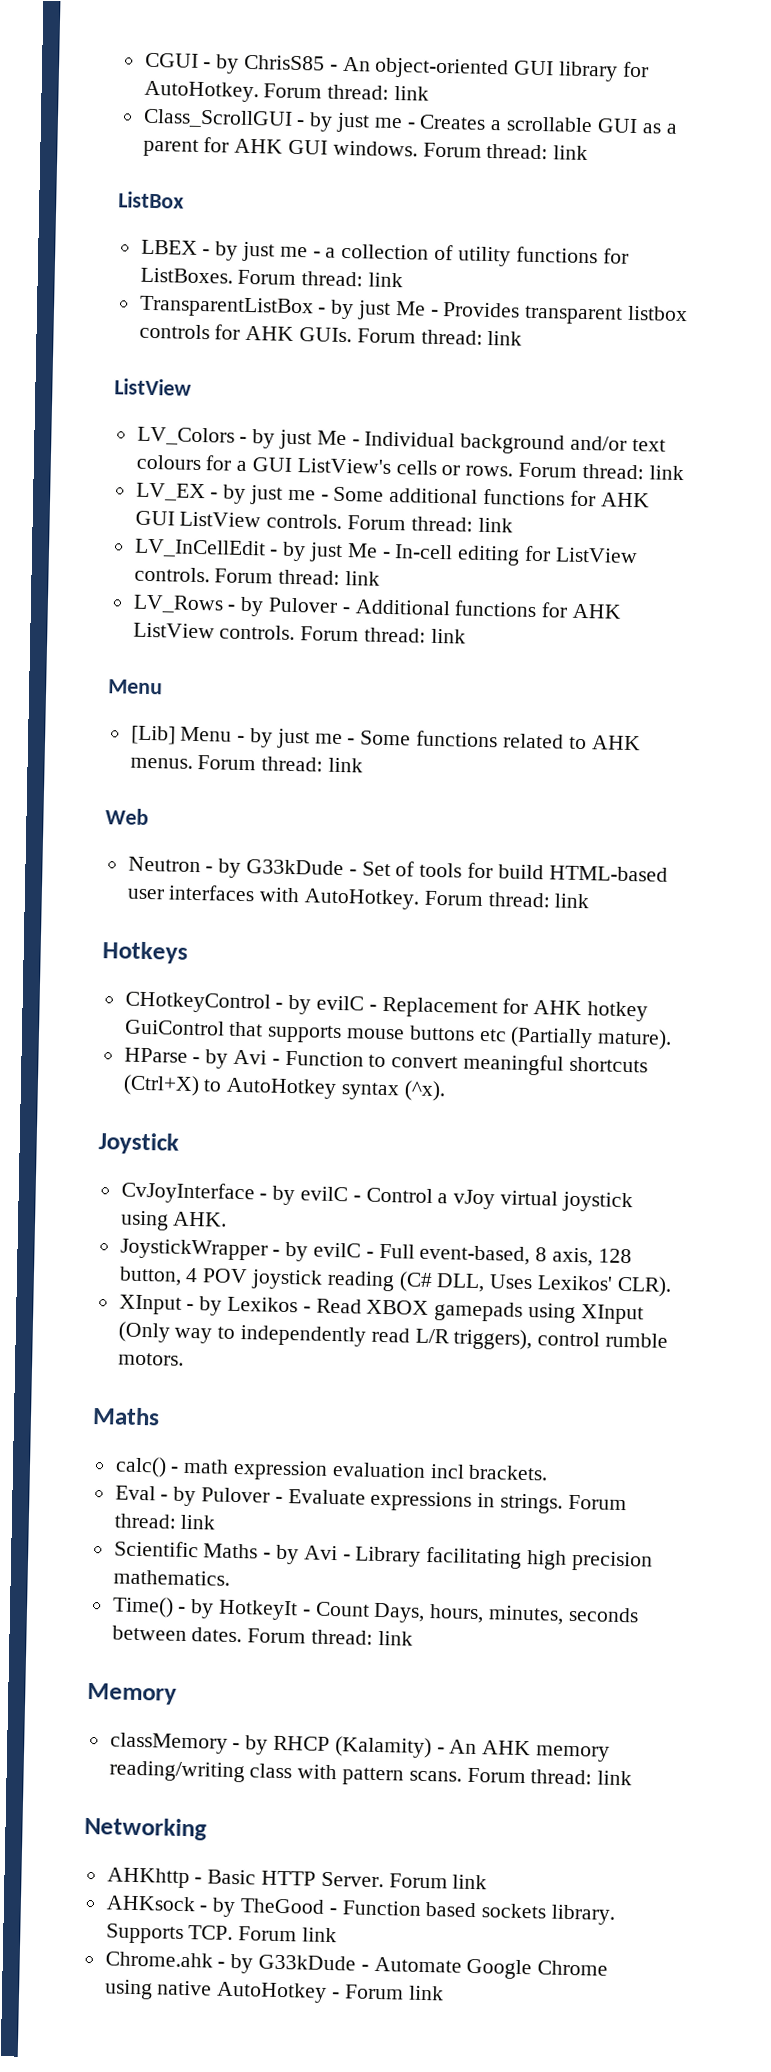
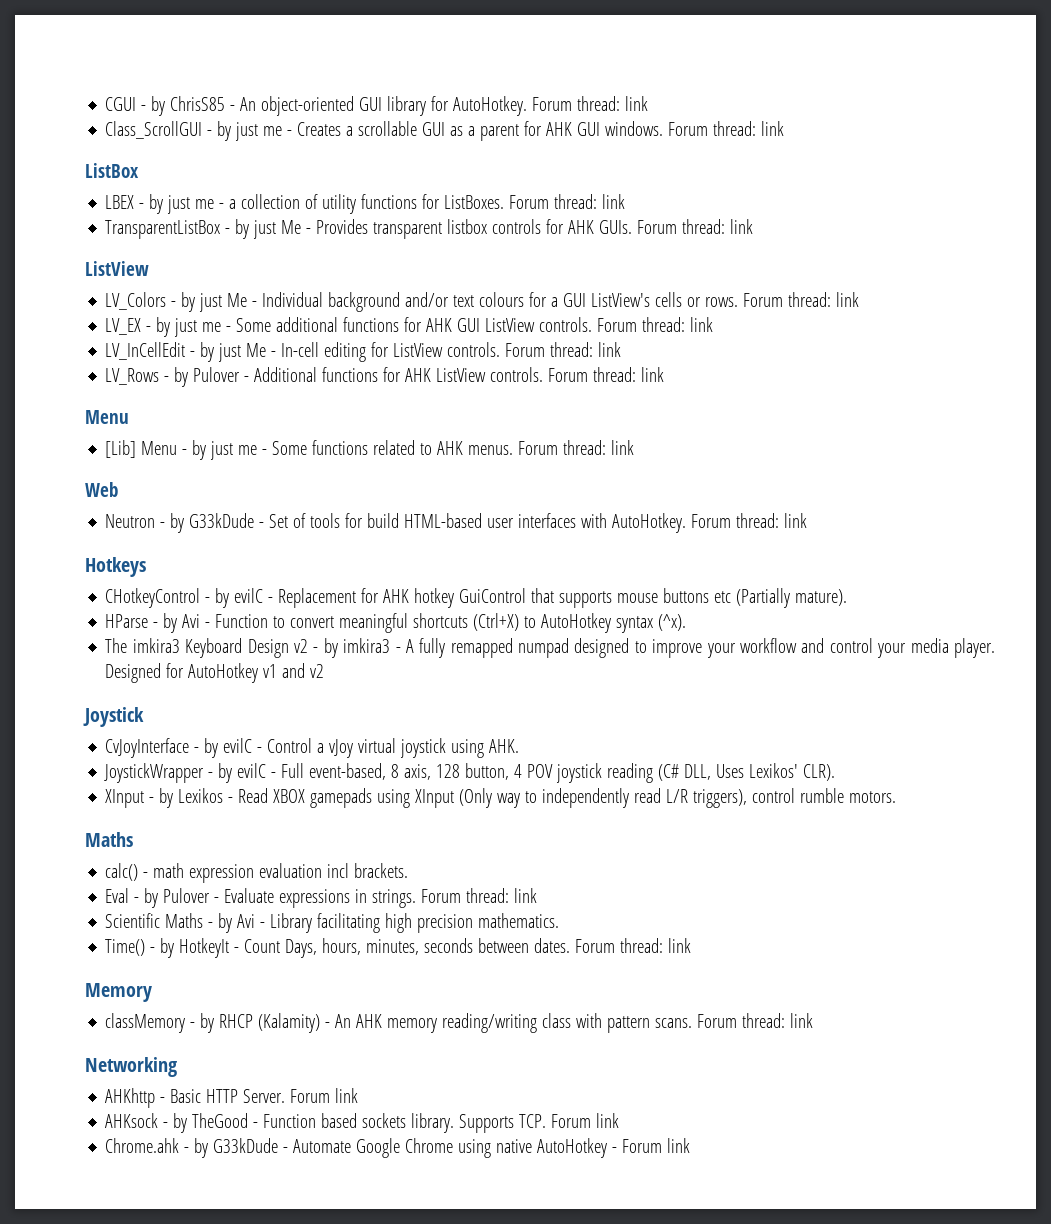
+ The imkira3 Keyboard Design v2 - by imkira3 - A fully remapped numpad designed to improve your workflow and control your media player. Designed for AutoHotkey v1 and v2

